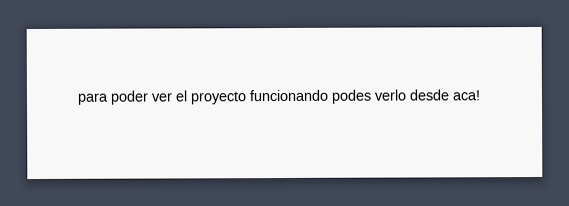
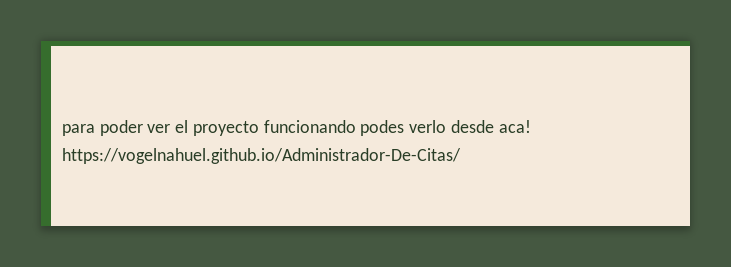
- para poder ver el proyecto funcionando podes verlo desde aca!
+ para poder ver el proyecto funcionando podes verlo desde aca! https://vogelnahuel.github.io/Administrador-De-Citas/

